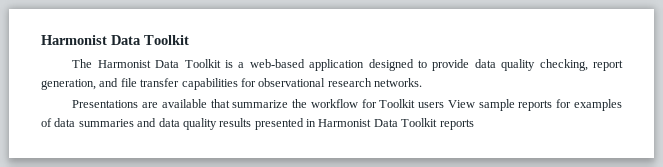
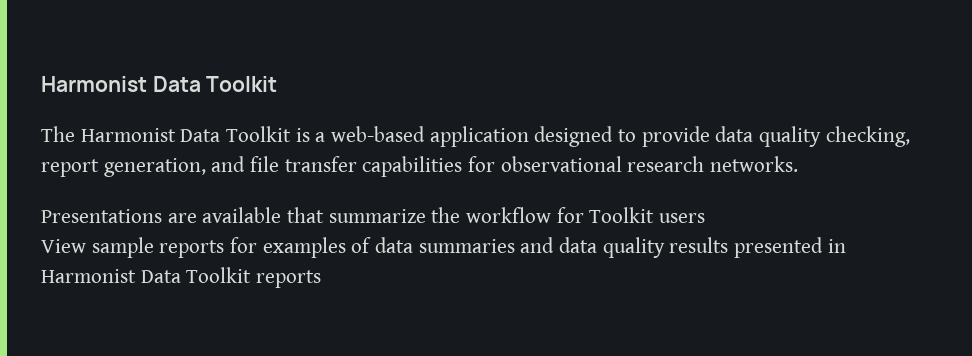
- Presentations are available that summarize the workflow for Toolkit users View sample reports for examples of data summaries and data quality results presented in Harmonist Data Toolkit reports
+ Presentations are available that summarize the workflow for Toolkit users
+ View sample reports for examples of data summaries and data quality results presented in Harmonist Data Toolkit reports

